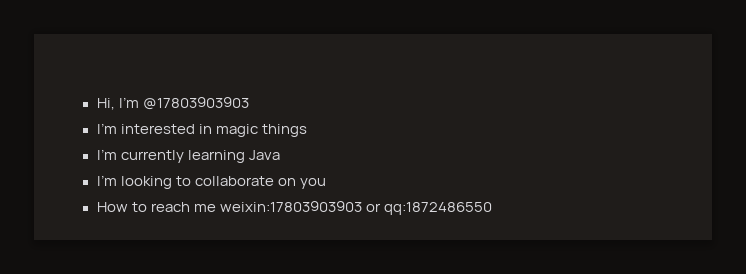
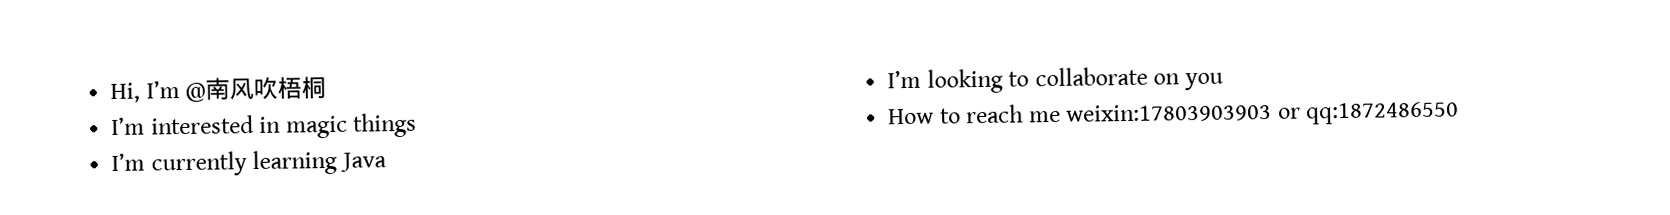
- Hi, I’m @17803903903
+ Hi, I’m @南风吹梧桐

